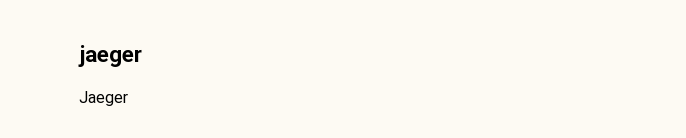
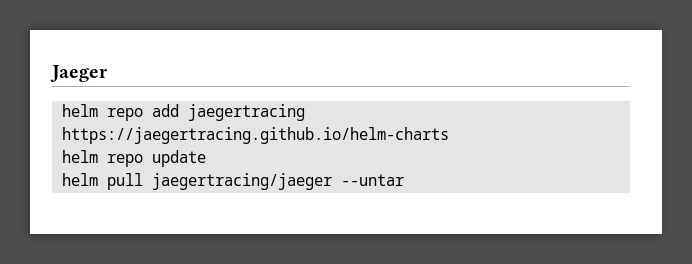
- jaeger
  Jaeger
+ helm repo add jaegertracing https://jaegertracing.github.io/helm-charts
+ helm repo update
+ helm pull jaegertracing/jaeger --untar

